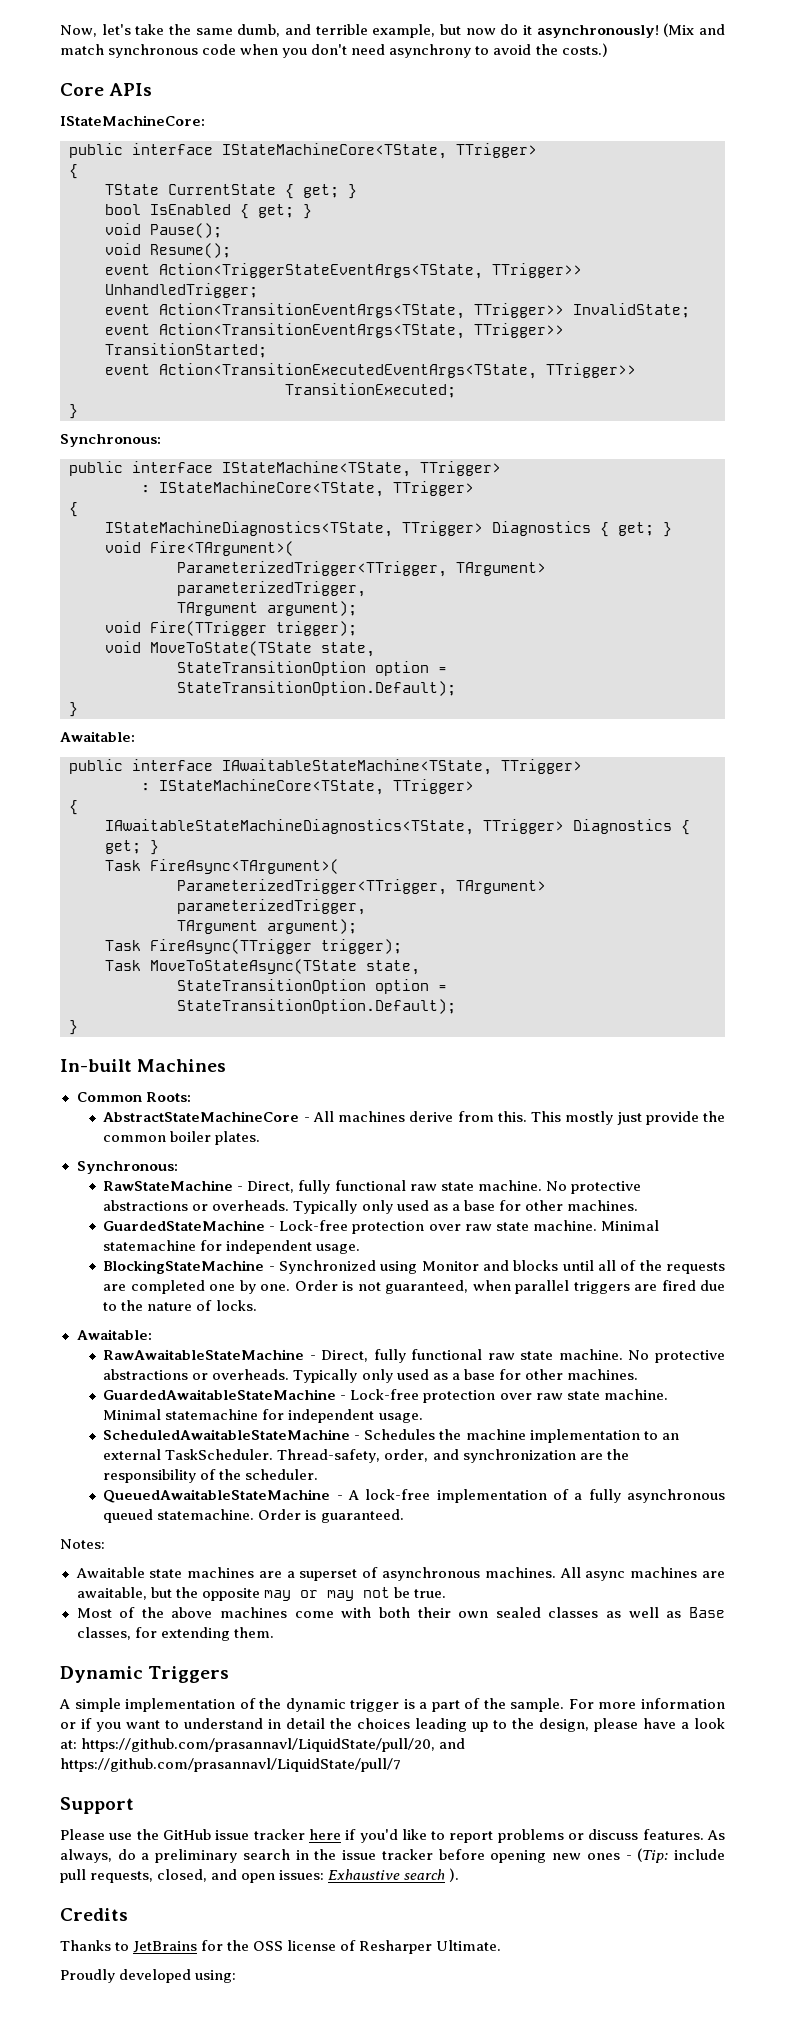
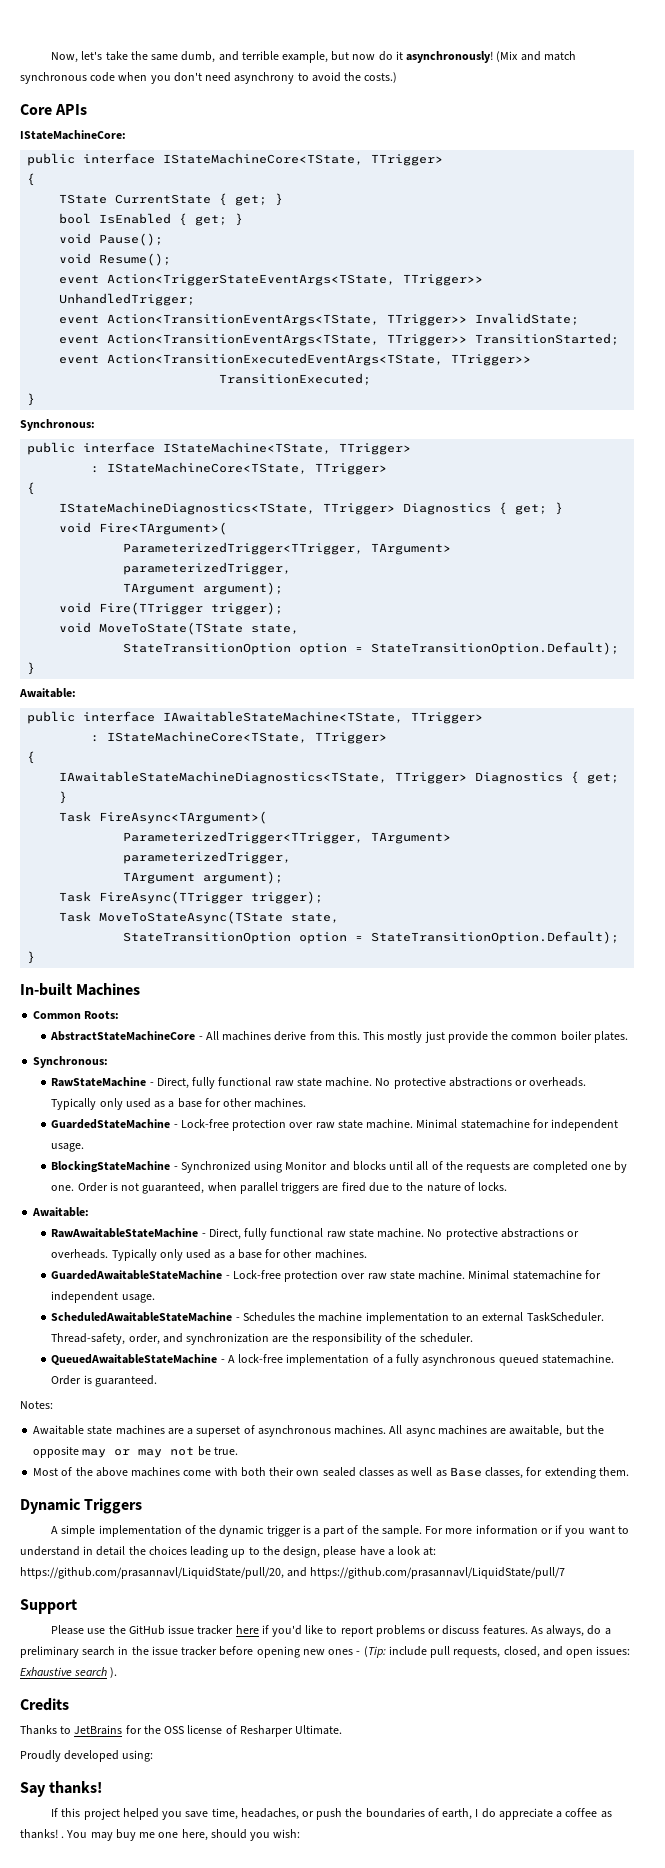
+ Say thanks!
+ If this project helped you save time, headaches, or push the boundaries of earth, I do appreciate a coffee as thanks! . You may buy me one here, should you wish:

